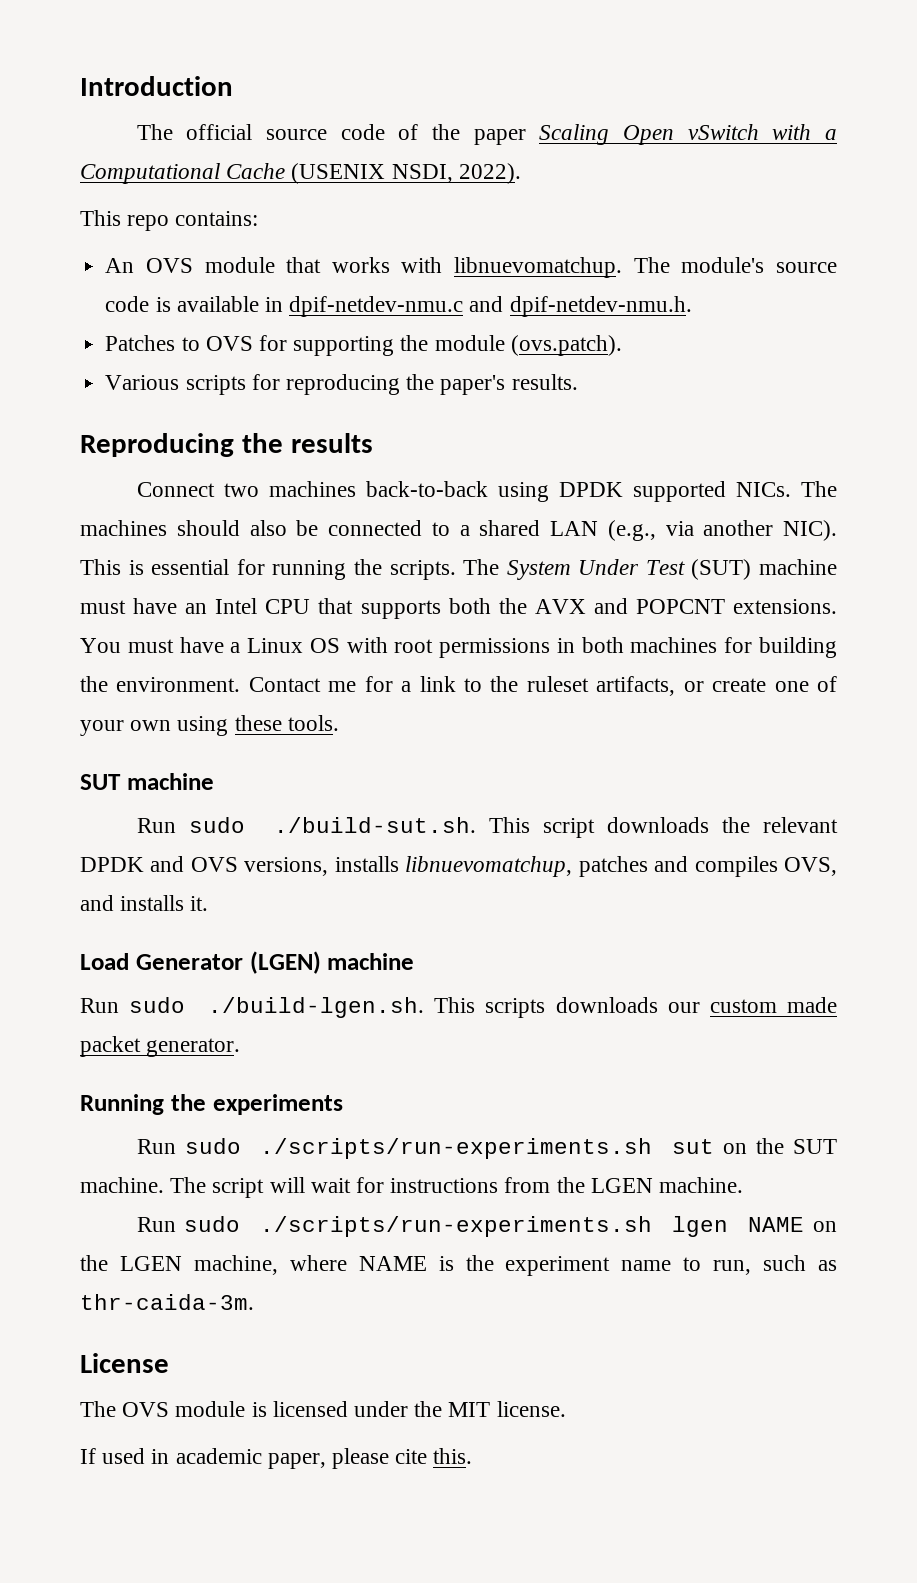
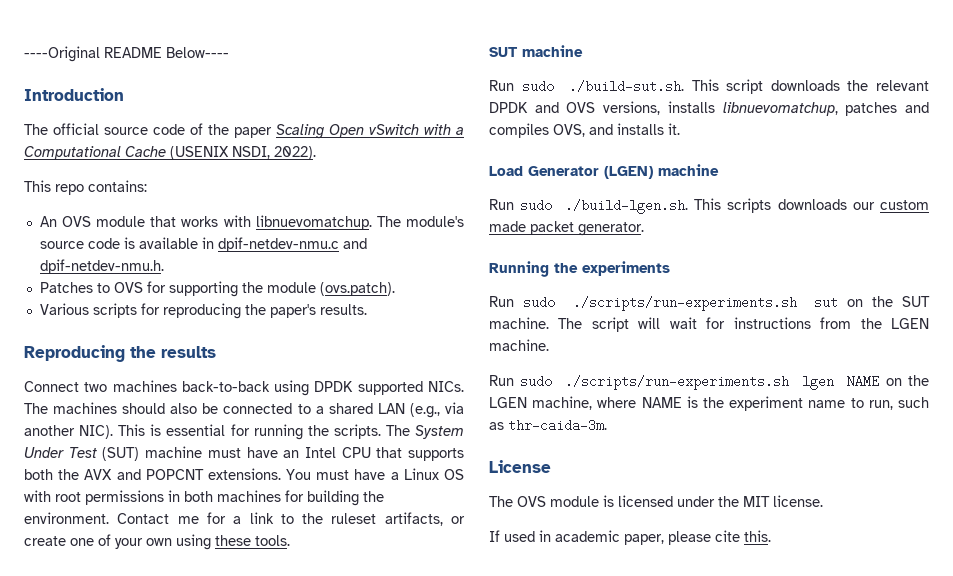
+ ----Original README Below----

